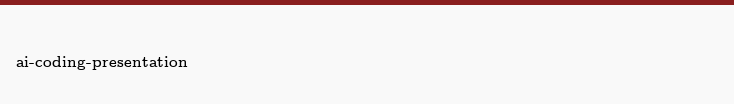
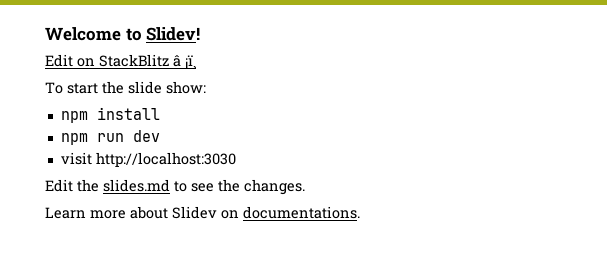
- ai-coding-presentation
+ Welcome to Slidev!
+ Edit on StackBlitz â ¡ï¸
+ To start the slide show:
+ npm install
+ npm run dev
+ visit http://localhost:3030
+ Edit the slides.md to see the changes.
+ Learn more about Slidev on documentations.

